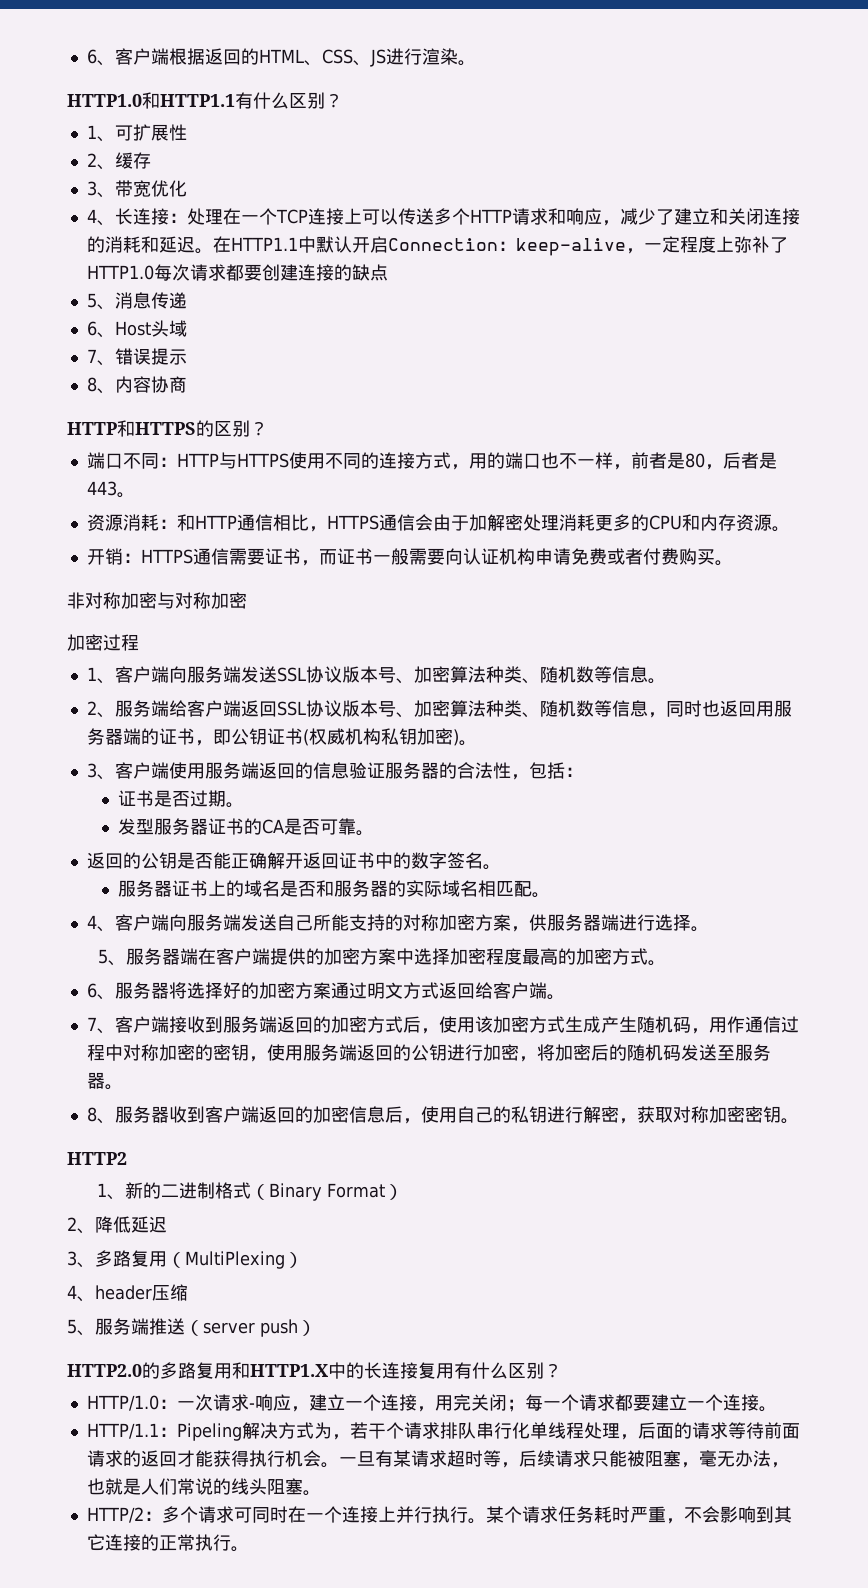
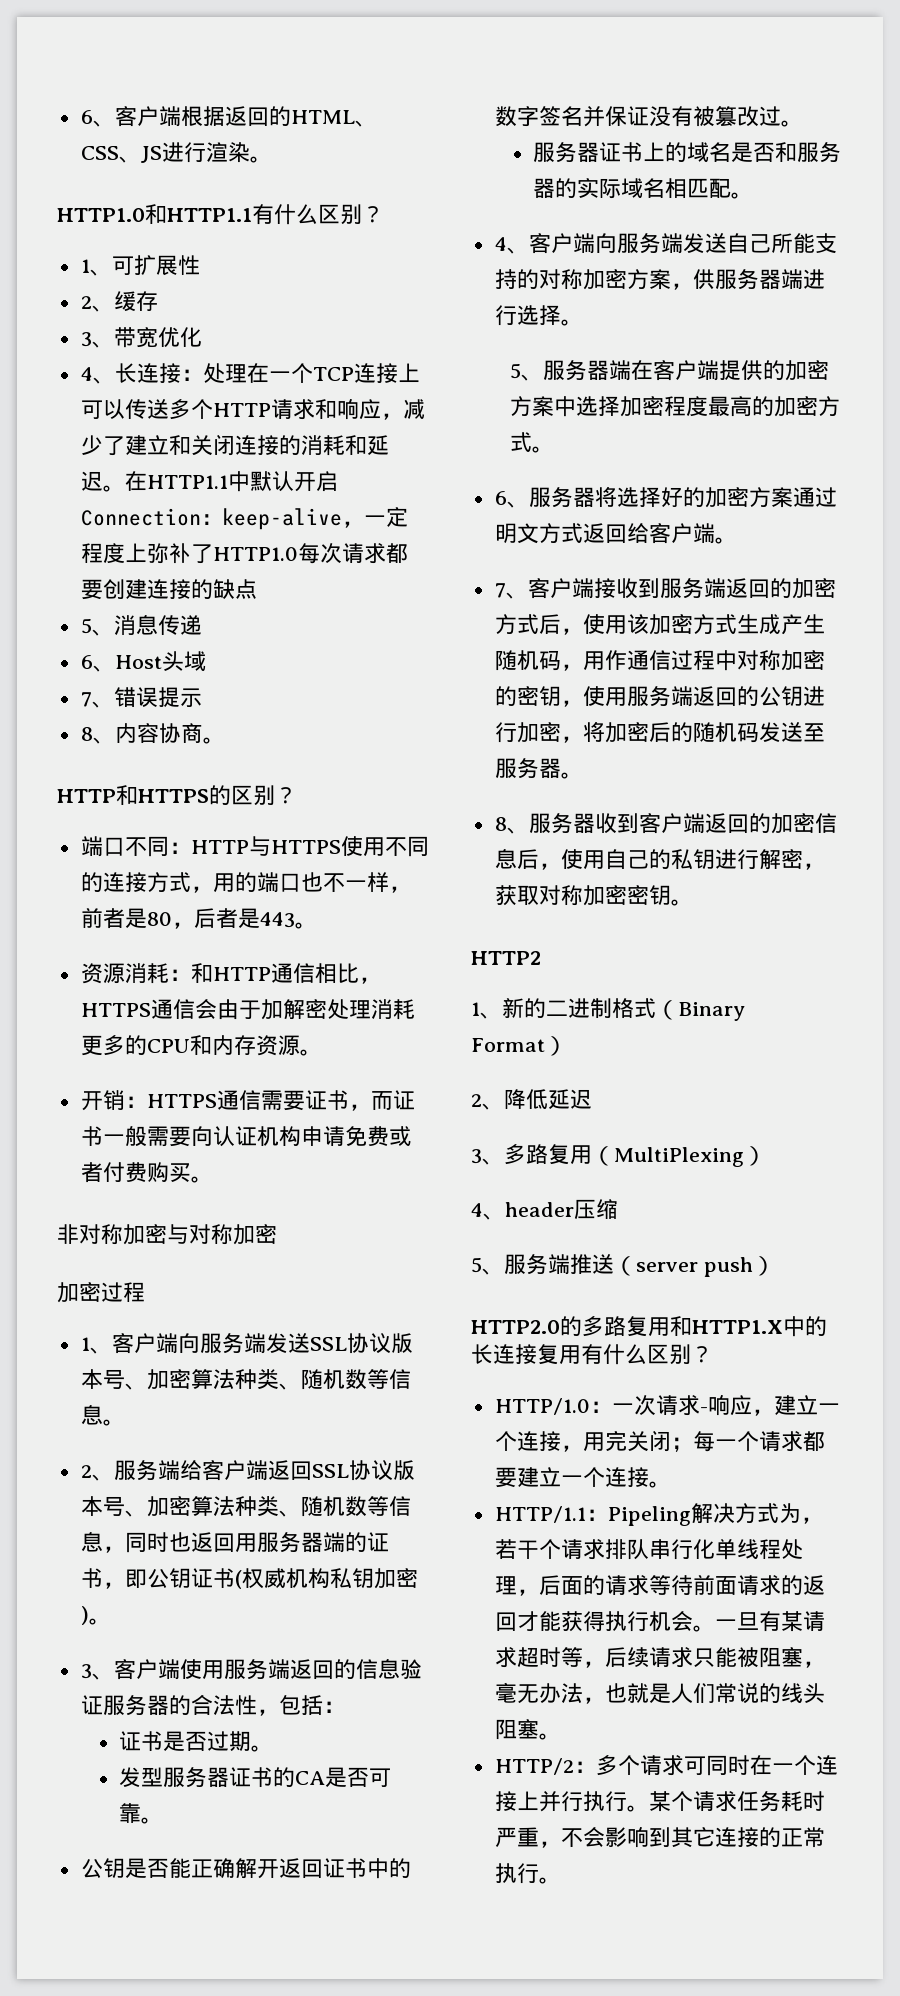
- 8、内容协商
+ 8、内容协商。
- 返回的公钥是否能正确解开返回证书中的数字签名。
+ 公钥是否能正确解开返回证书中的数字签名并保证没有被篡改过。

